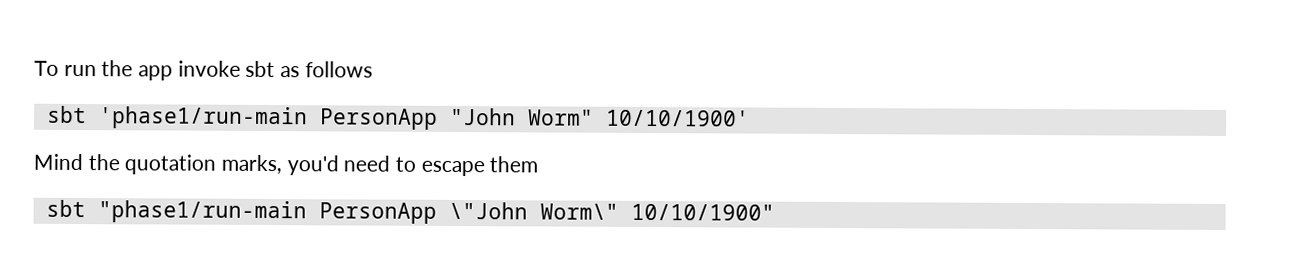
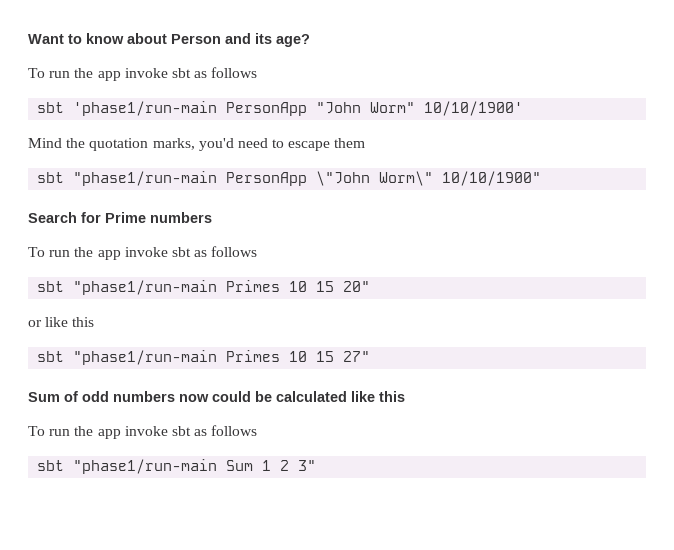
+ Want to know about Person and its age?
+ Search for Prime numbers
+ To run the app invoke sbt as follows
+ sbt "phase1/run-main Primes 10 15 20"
+ or like this
+ sbt "phase1/run-main Primes 10 15 27"
+ Sum of odd numbers now could be calculated like this
+ To run the app invoke sbt as follows
+ sbt "phase1/run-main Sum 1 2 3"

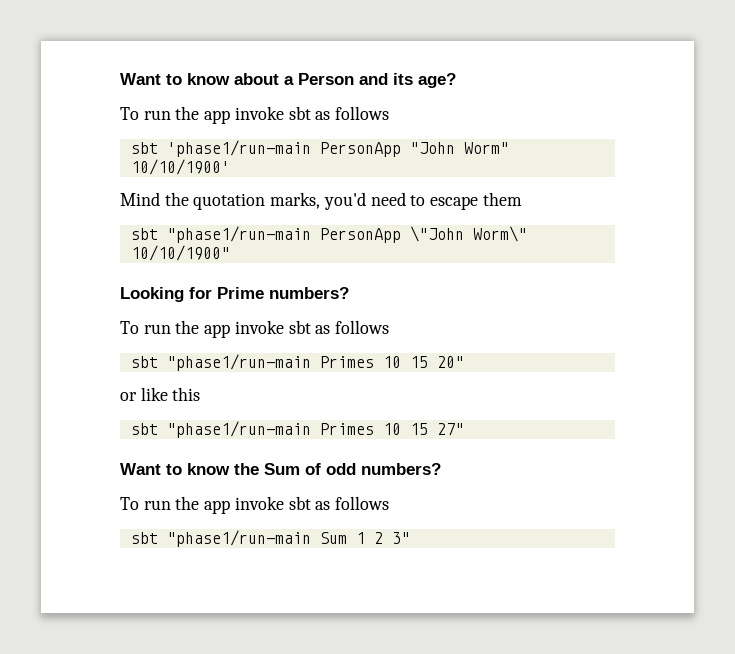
- Want to know about Person and its age?
+ Want to know about a Person and its age?
- Search for Prime numbers
+ Looking for Prime numbers?
- Sum of odd numbers now could be calculated like this
+ Want to know the Sum of odd numbers?

